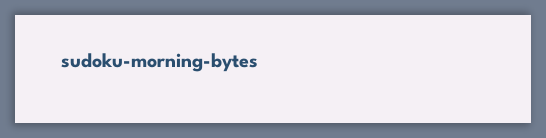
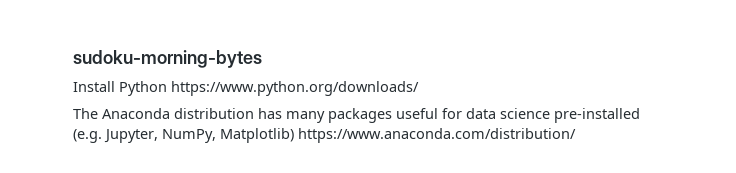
+ Install Python https://www.python.org/downloads/
+ The Anaconda distribution has many packages useful for data science pre-installed (e.g. Jupyter, NumPy, Matplotlib) https://www.anaconda.com/distribution/

